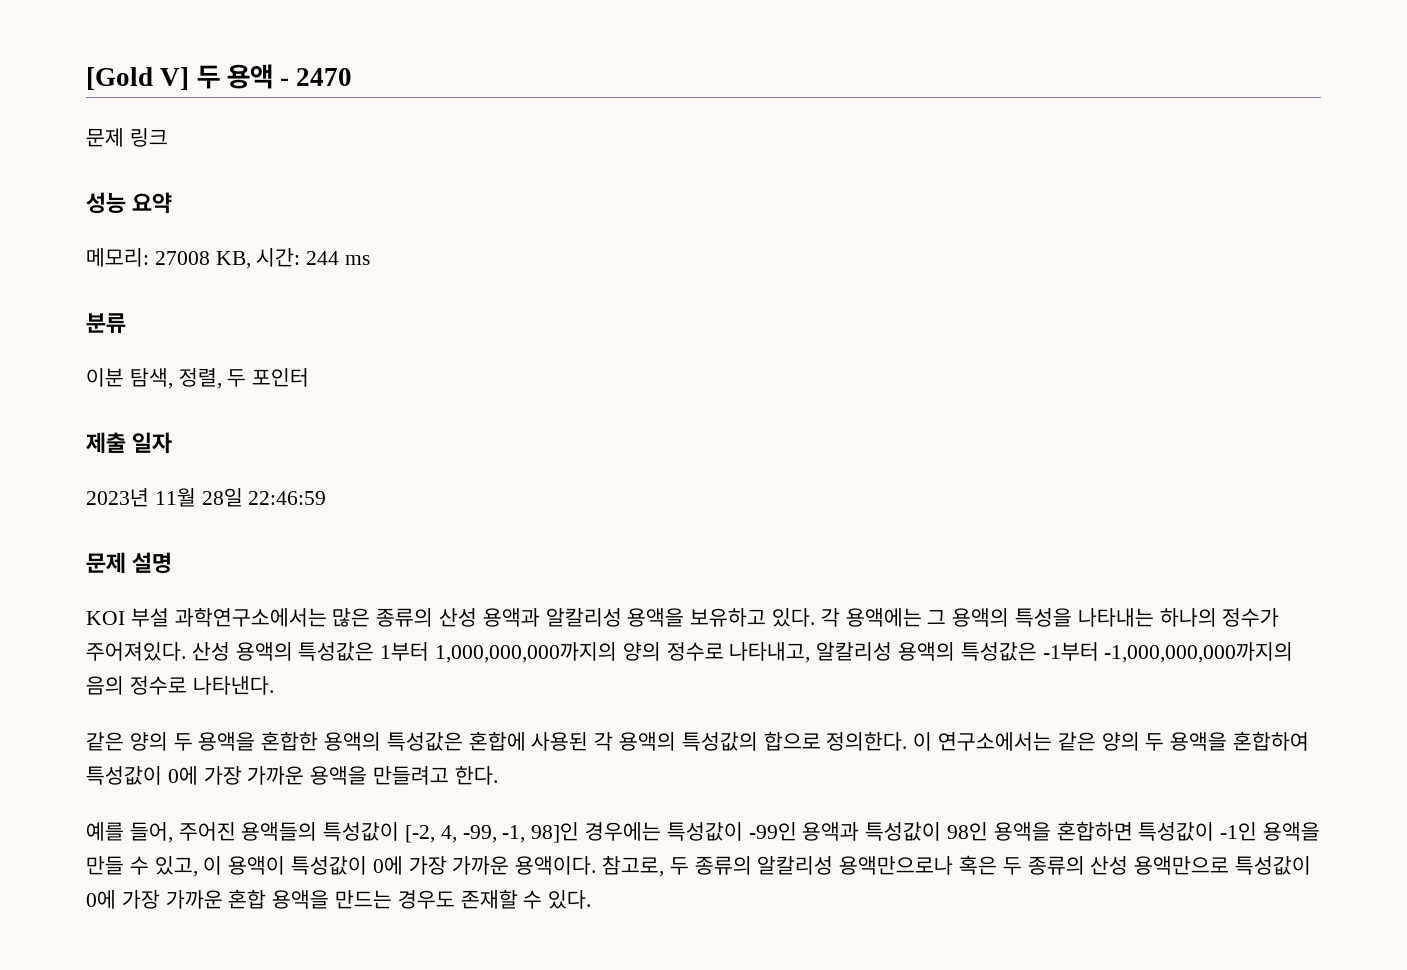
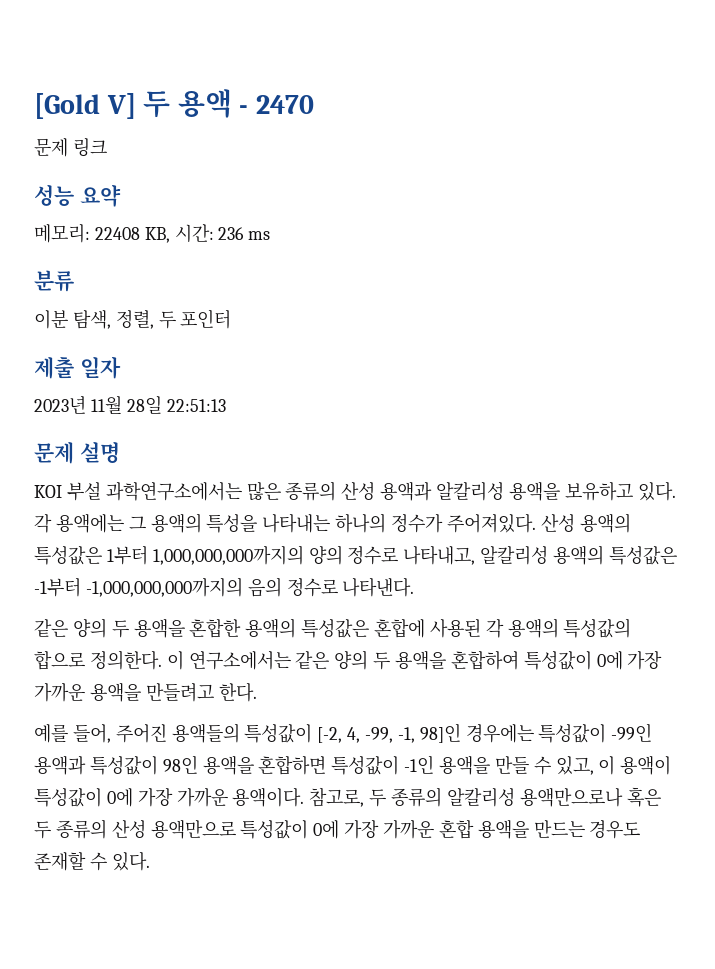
- 메모리: 27008 KB, 시간: 244 ms
+ 메모리: 22408 KB, 시간: 236 ms
- 2023년 11월 28일 22:46:59
+ 2023년 11월 28일 22:51:13

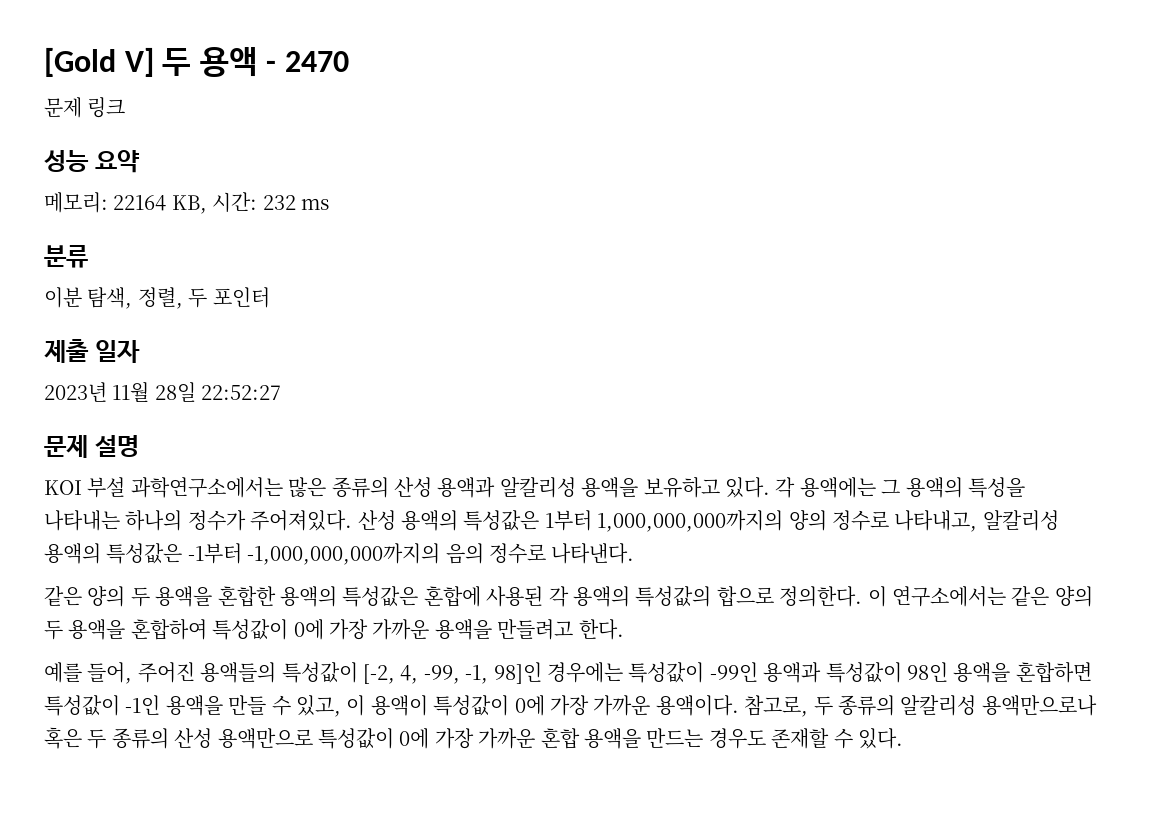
- 메모리: 22408 KB, 시간: 236 ms
+ 메모리: 22164 KB, 시간: 232 ms
- 2023년 11월 28일 22:51:13
+ 2023년 11월 28일 22:52:27

